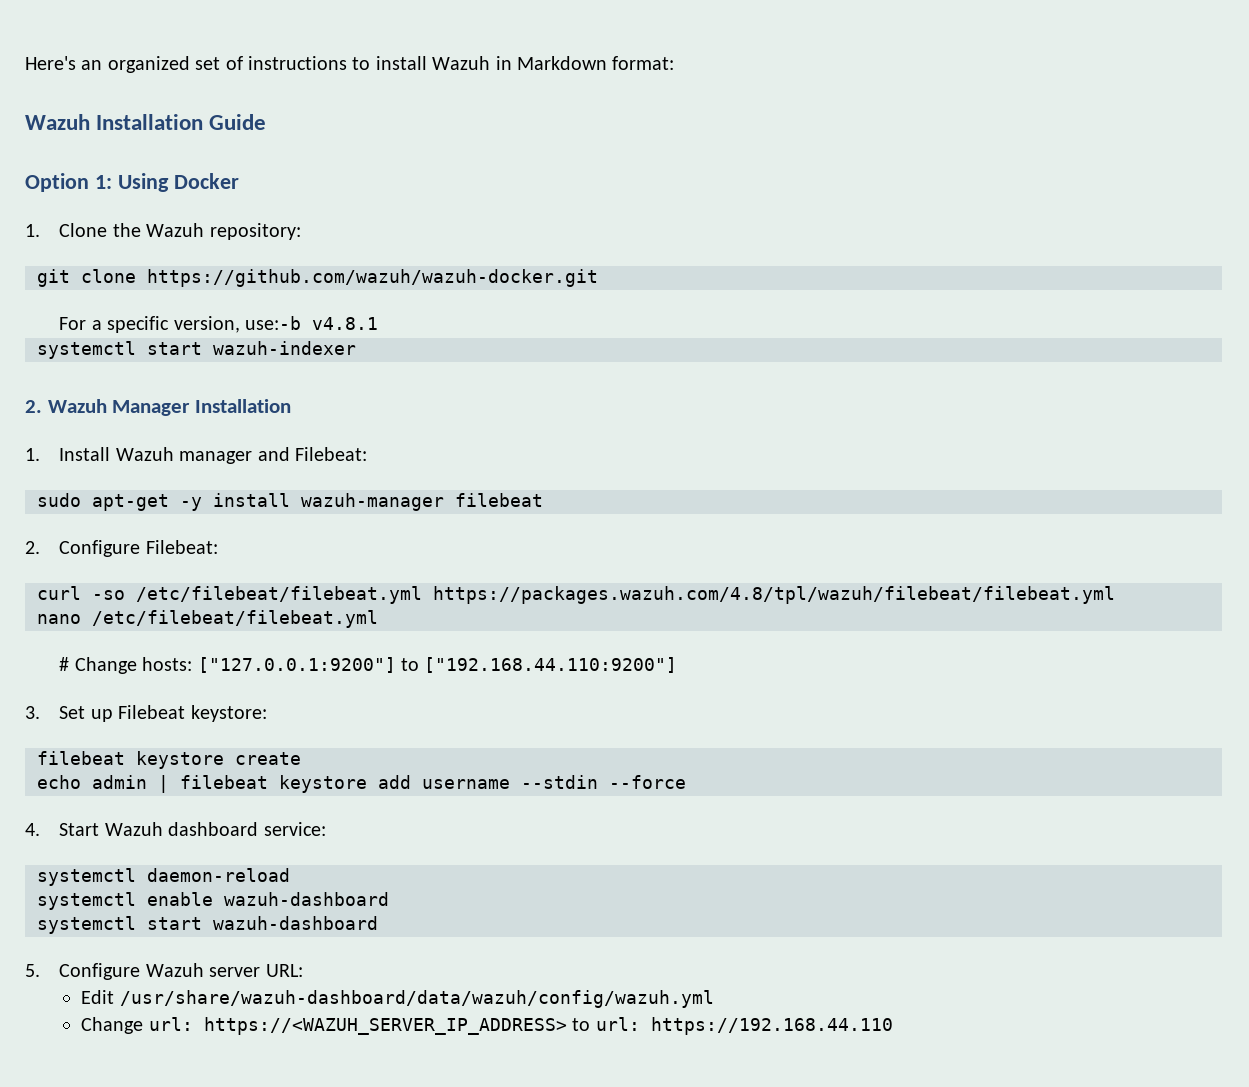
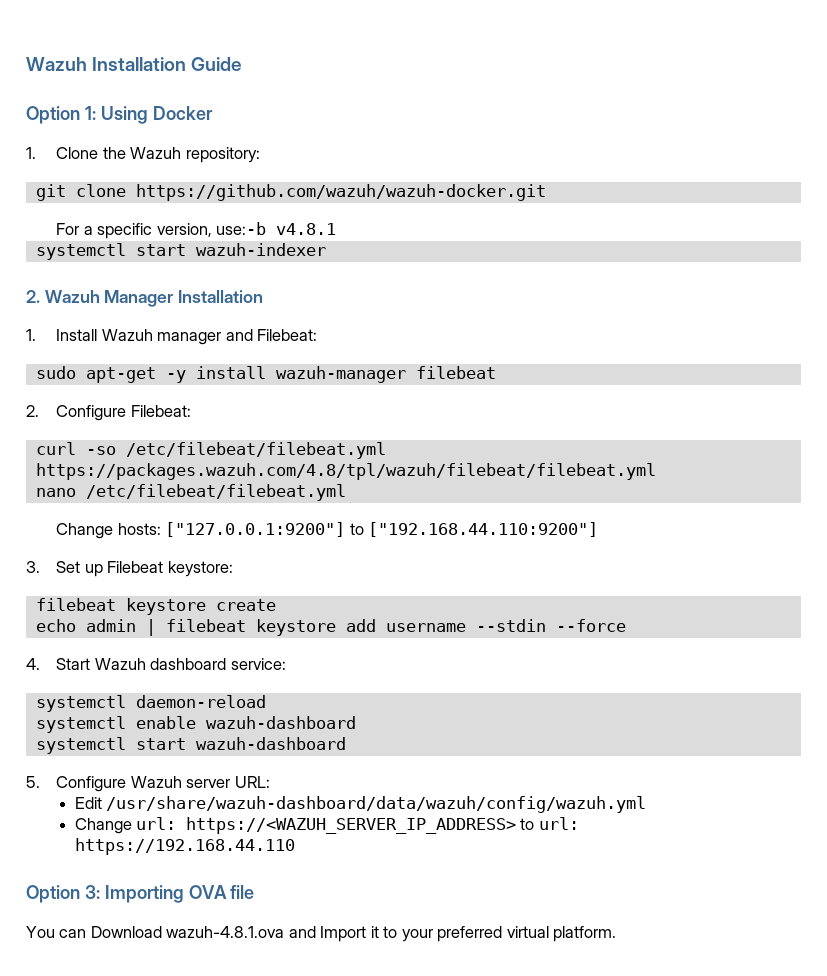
- Here's an organized set of instructions to install Wazuh in Markdown format:
- # Change hosts: ["127.0.0.1:9200"] to ["192.168.44.110:9200"]
+ Change hosts: ["127.0.0.1:9200"] to ["192.168.44.110:9200"]
+ Option 3: Importing OVA file
+ You can Download wazuh-4.8.1.ova and Import it to your preferred virtual platform.

